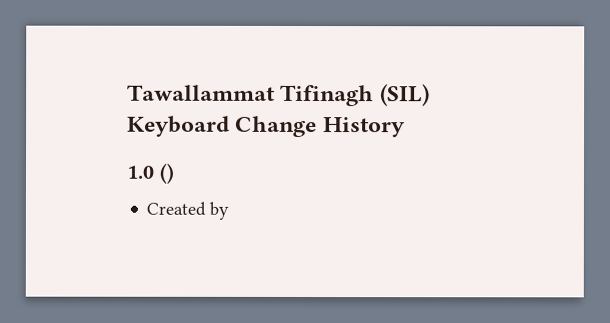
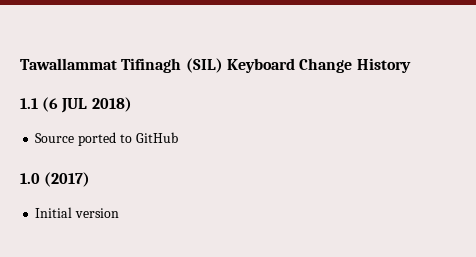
- 1.0 ()
- Created by
+ 1.1 (6 JUL 2018)
+ Source ported to GitHub
+ 1.0 (2017)
+ Initial version

